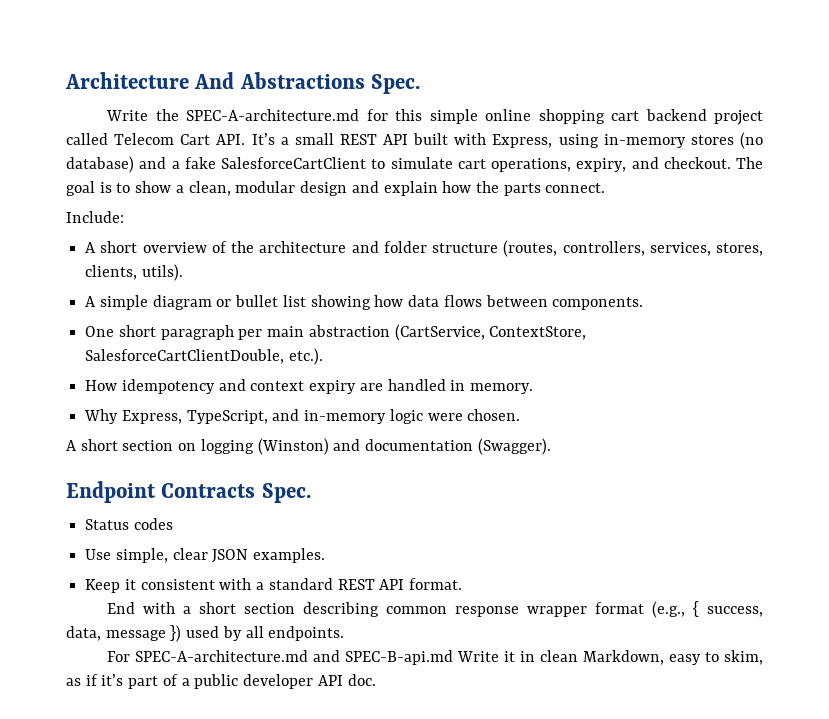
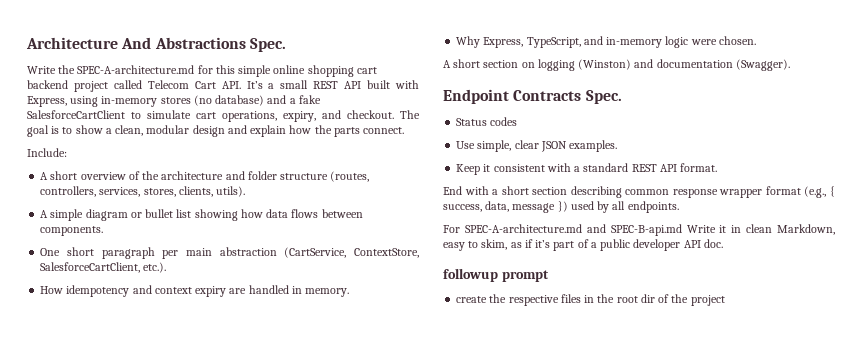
- One short paragraph per main abstraction (CartService, ContextStore, SalesforceCartClientDouble, etc.).
+ One short paragraph per main abstraction (CartService, ContextStore, SalesforceCartClient, etc.).
+ followup prompt
+ create the respective files in the root dir of the project

